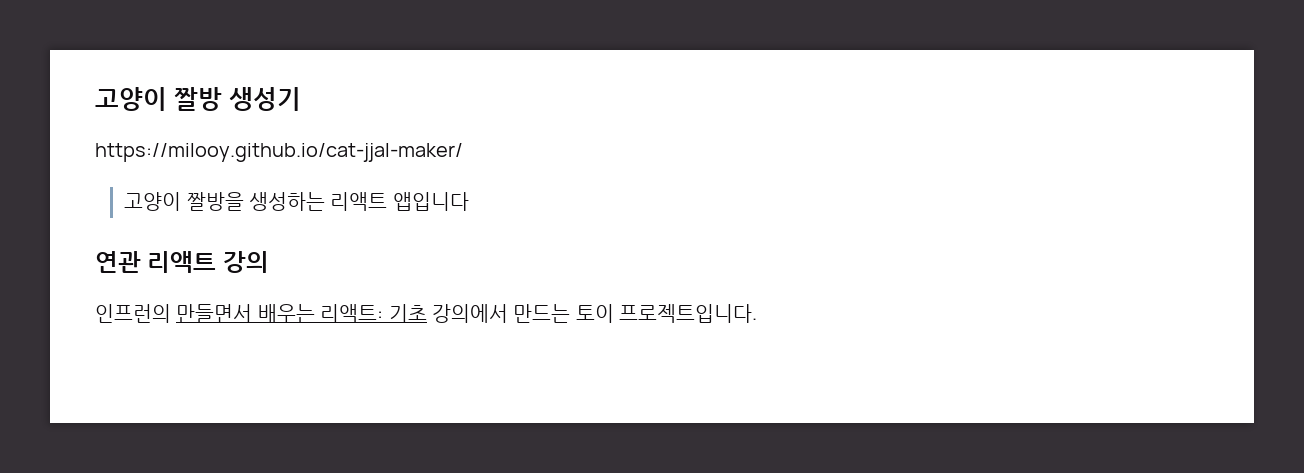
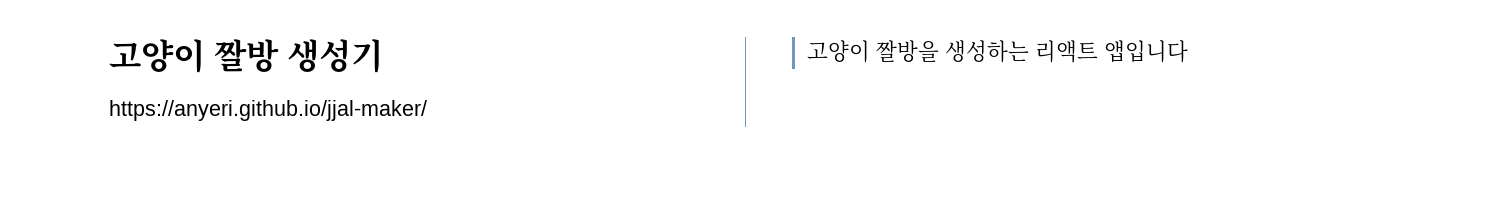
- https://milooy.github.io/cat-jjal-maker/
+ https://anyeri.github.io/jjal-maker/
- 연관 리액트 강의
- 인프런의 만들면서 배우는 리액트: 기초 강의에서 만드는 토이 프로젝트입니다.

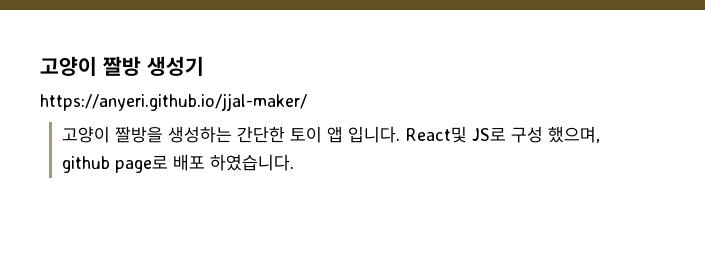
- 고양이 짤방을 생성하는 리액트 앱입니다
+ 고양이 짤방을 생성하는 간단한 토이 앱 입니다. React및 JS로 구성 했으며, github page로 배포 하였습니다.

